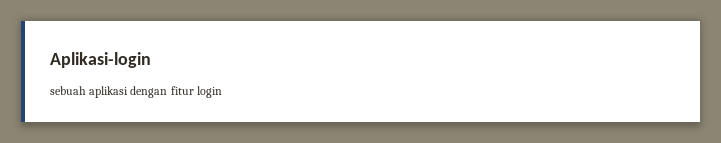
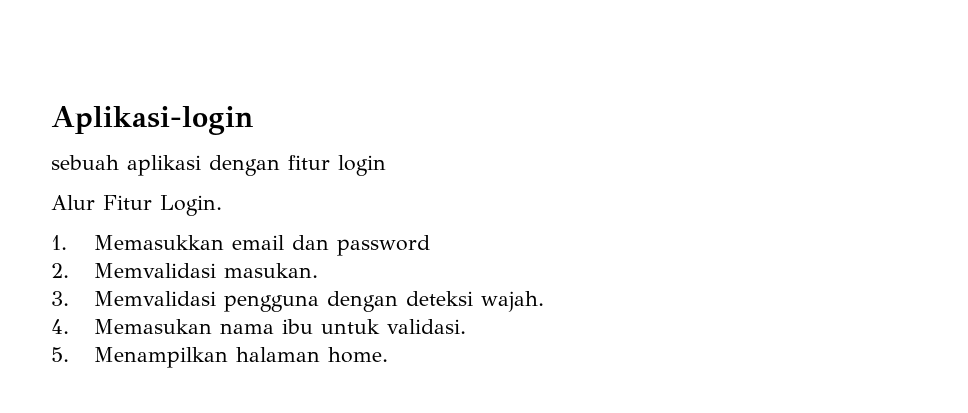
+ Alur Fitur Login.
+ 1. Memasukkan email dan password
+ 2. Memvalidasi masukan.
+ 3. Memvalidasi pengguna dengan deteksi wajah.
+ 4. Memasukan nama ibu untuk validasi.
+ 5. Menampilkan halaman home.

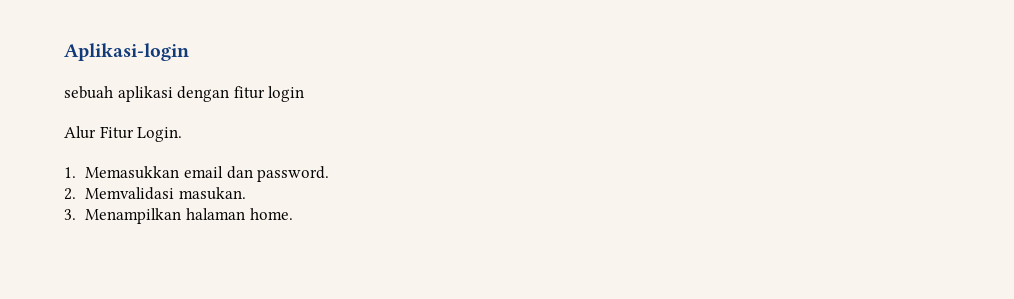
- 1. Memasukkan email dan password
+ 1. Memasukkan email dan password.
- 3. Memvalidasi pengguna dengan deteksi wajah.
- 4. Memasukan nama ibu untuk validasi.
- 5. Menampilkan halaman home.
+ 3. Menampilkan halaman home.

